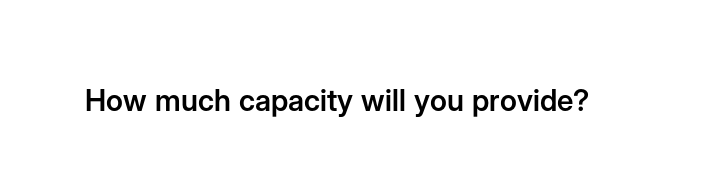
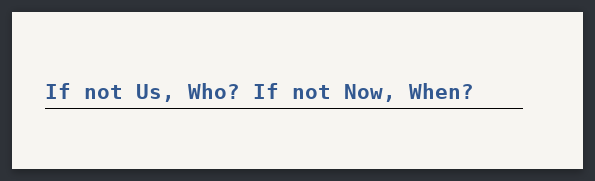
- How much capacity will you provide?
+ If not Us, Who? If not Now, When?

